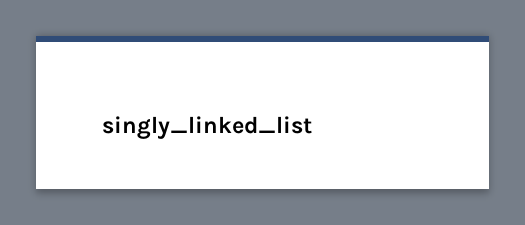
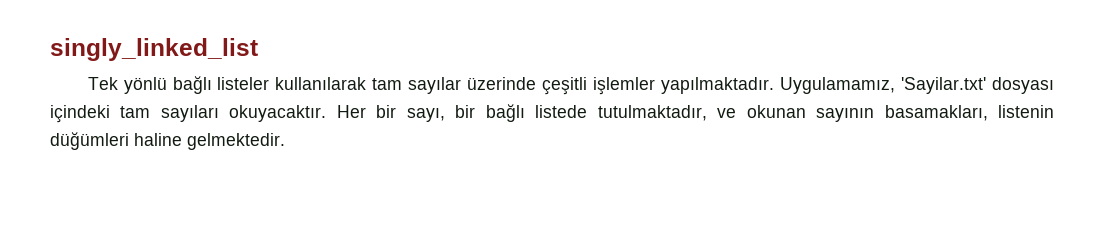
+ Tek yönlü bağlı listeler kullanılarak tam sayılar üzerinde çeşitli işlemler yapılmaktadır. Uygulamamız, 'Sayilar.txt' dosyası içindeki tam sayıları okuyacaktır. Her bir sayı, bir bağlı listede tutulmaktadır, ve okunan sayının basamakları, listenin düğümleri haline gelmektedir.

